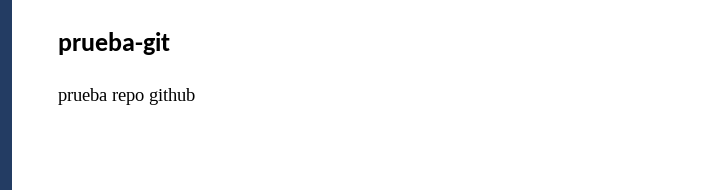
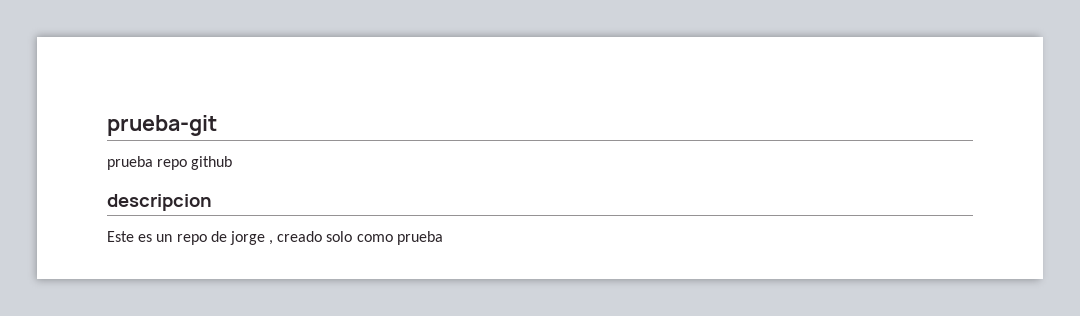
+ descripcion
+ Este es un repo de jorge , creado solo como prueba

